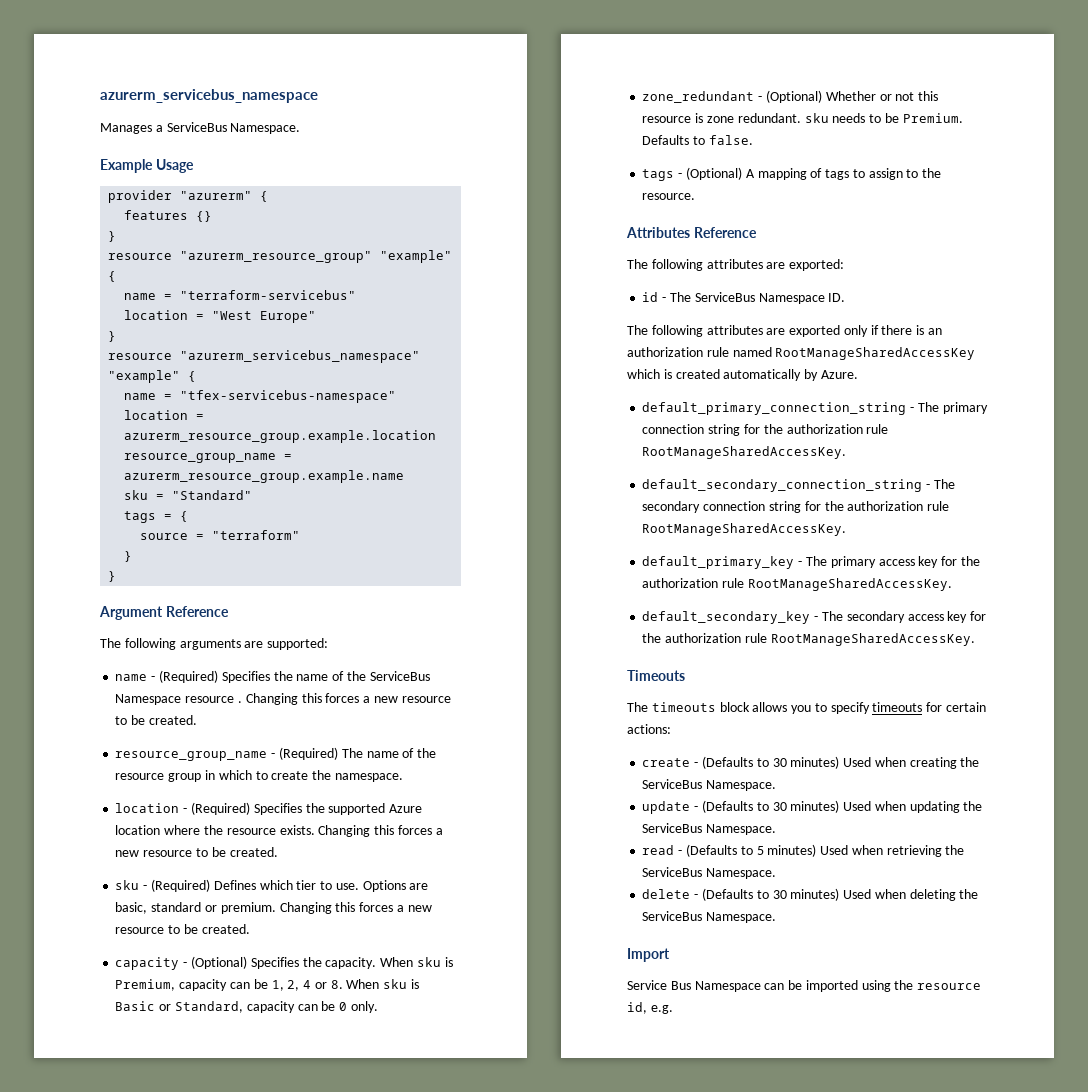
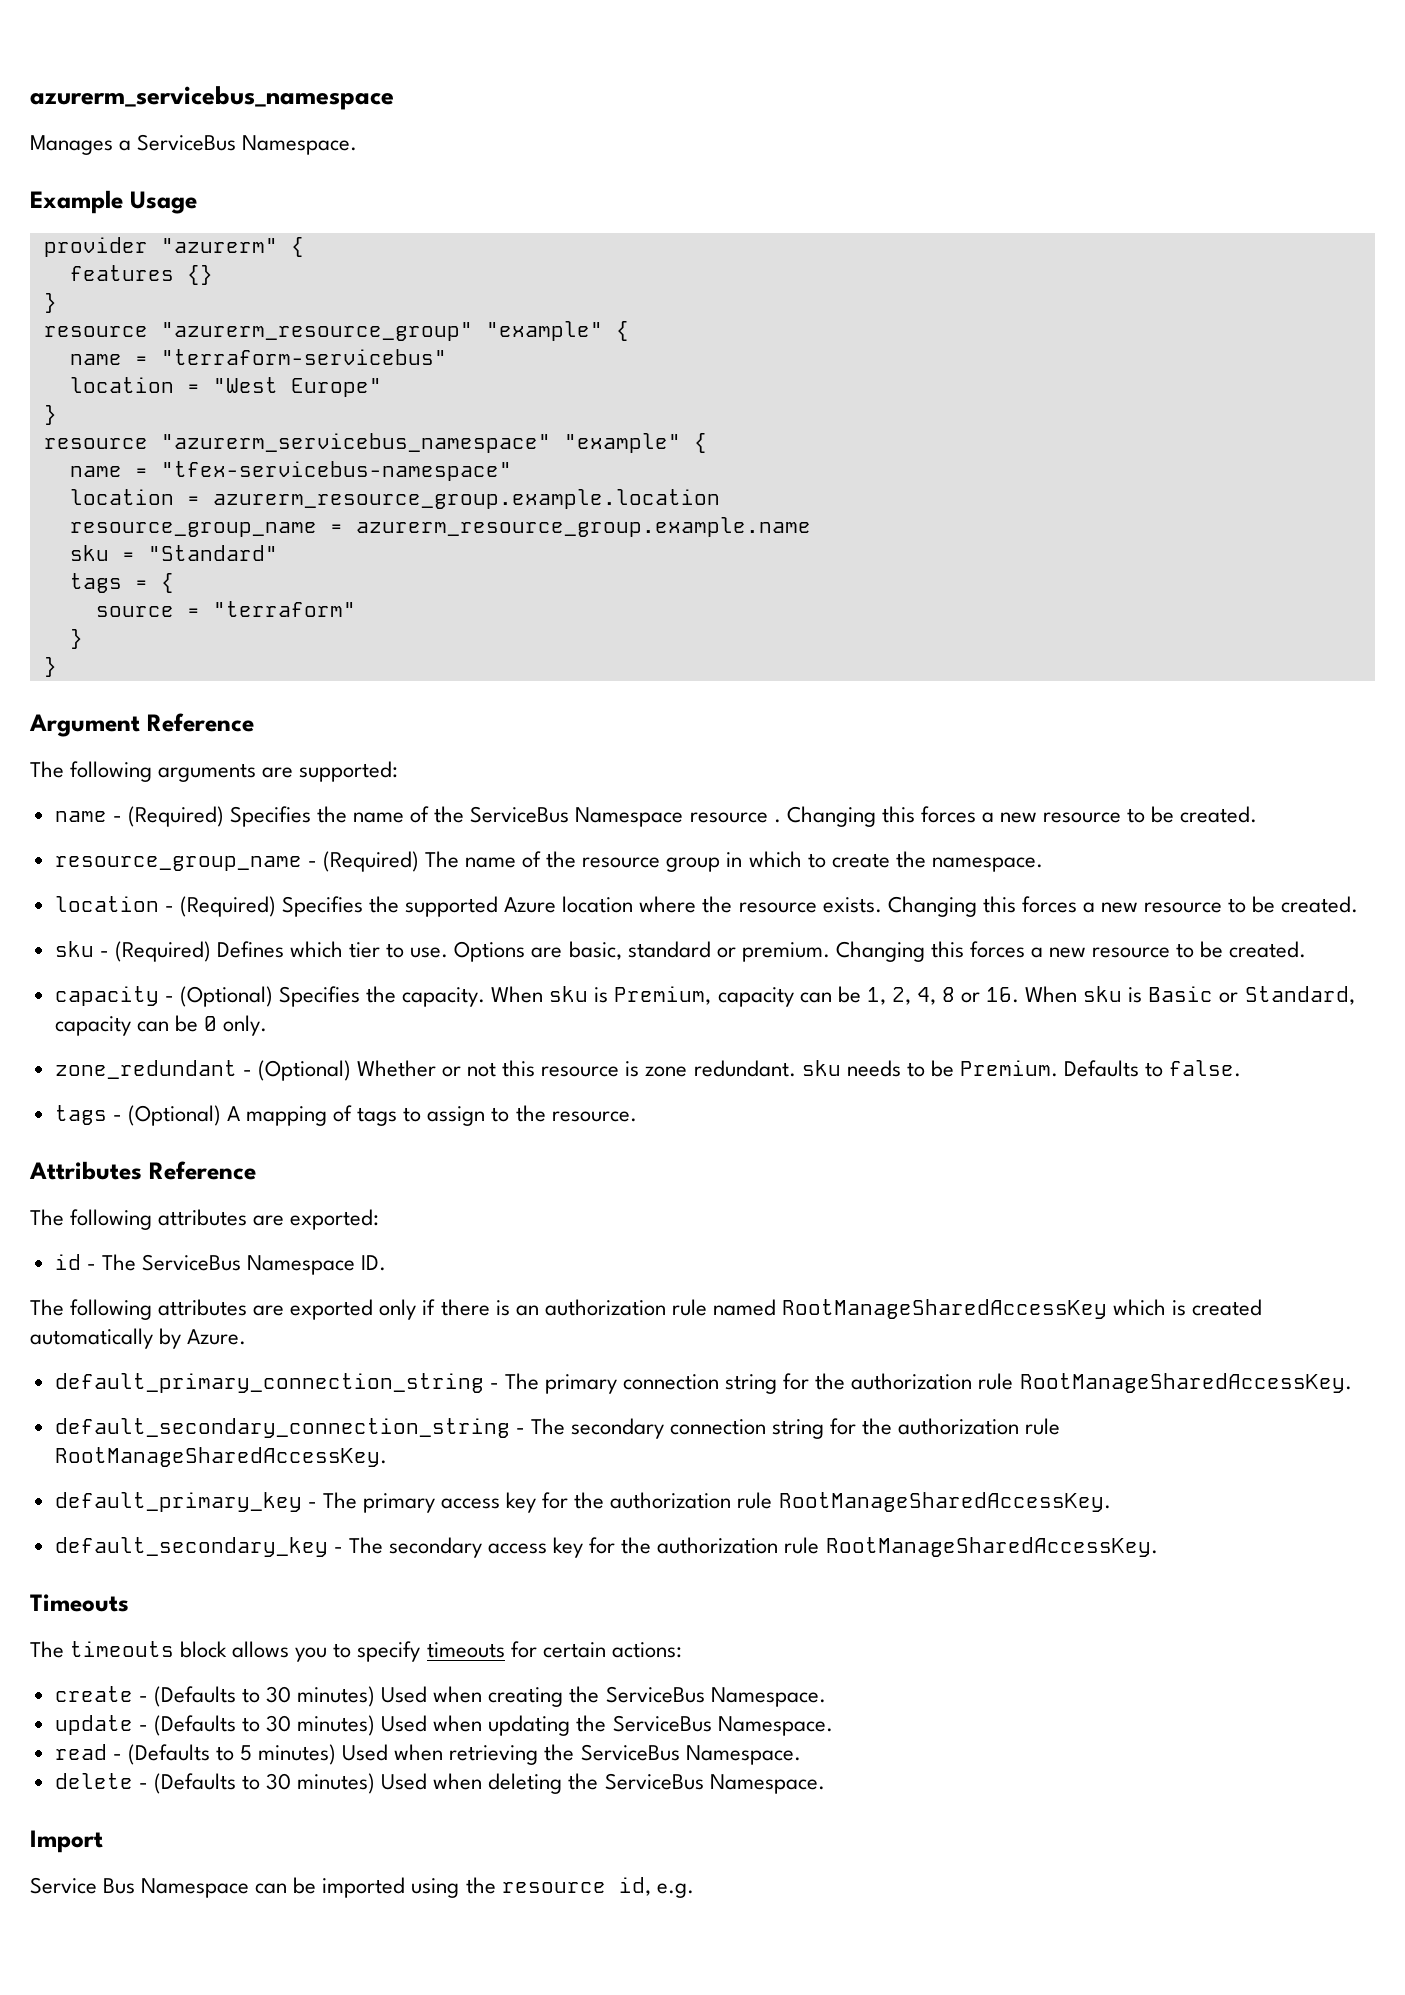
- When sku is Premium, capacity can be 1, 2, 4 or 8. When sku is Basic or Standard, capacity can be 0 only.
+ When sku is Premium, capacity can be 1, 2, 4, 8 or 16. When sku is Basic or Standard, capacity can be 0 only.

